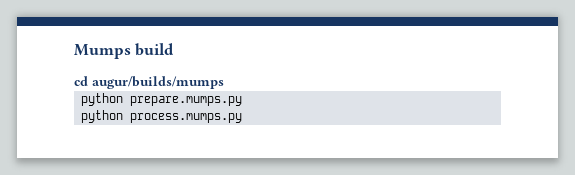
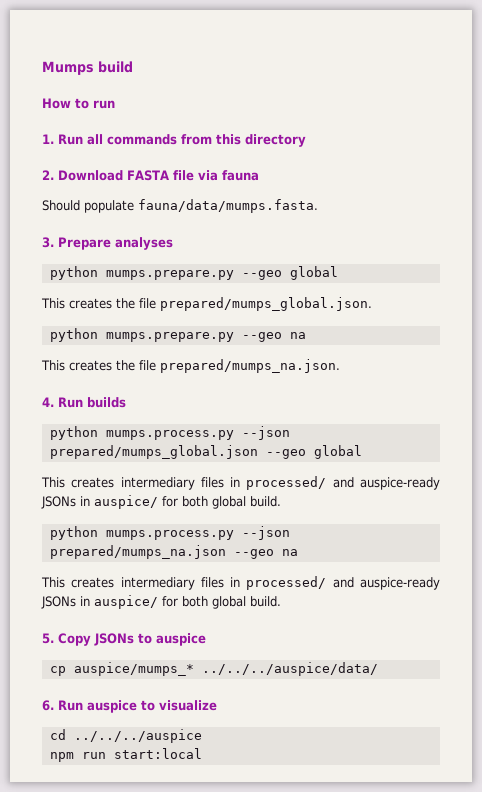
- cd augur/builds/mumps
- python prepare.mumps.py
- python process.mumps.py
+ How to run
+ 1. Run all commands from this directory
+ 2. Download FASTA file via fauna
+ Should populate fauna/data/mumps.fasta.
+ 3. Prepare analyses
+ python mumps.prepare.py --geo global
+ This creates the file prepared/mumps_global.json.
+ python mumps.prepare.py --geo na
+ This creates the file prepared/mumps_na.json.
+ 4. Run builds
+ python mumps.process.py --json prepared/mumps_global.json --geo global
+ This creates intermediary files in processed/ and auspice-ready JSONs in auspice/ for both global build.
+ python mumps.process.py --json prepared/mumps_na.json --geo na
+ This creates intermediary files in processed/ and auspice-ready JSONs in auspice/ for both global build.
+ 5. Copy JSONs to auspice
+ cp auspice/mumps_* ../../../auspice/data/
+ 6. Run auspice to visualize
+ cd ../../../auspice
+ npm run start:local

